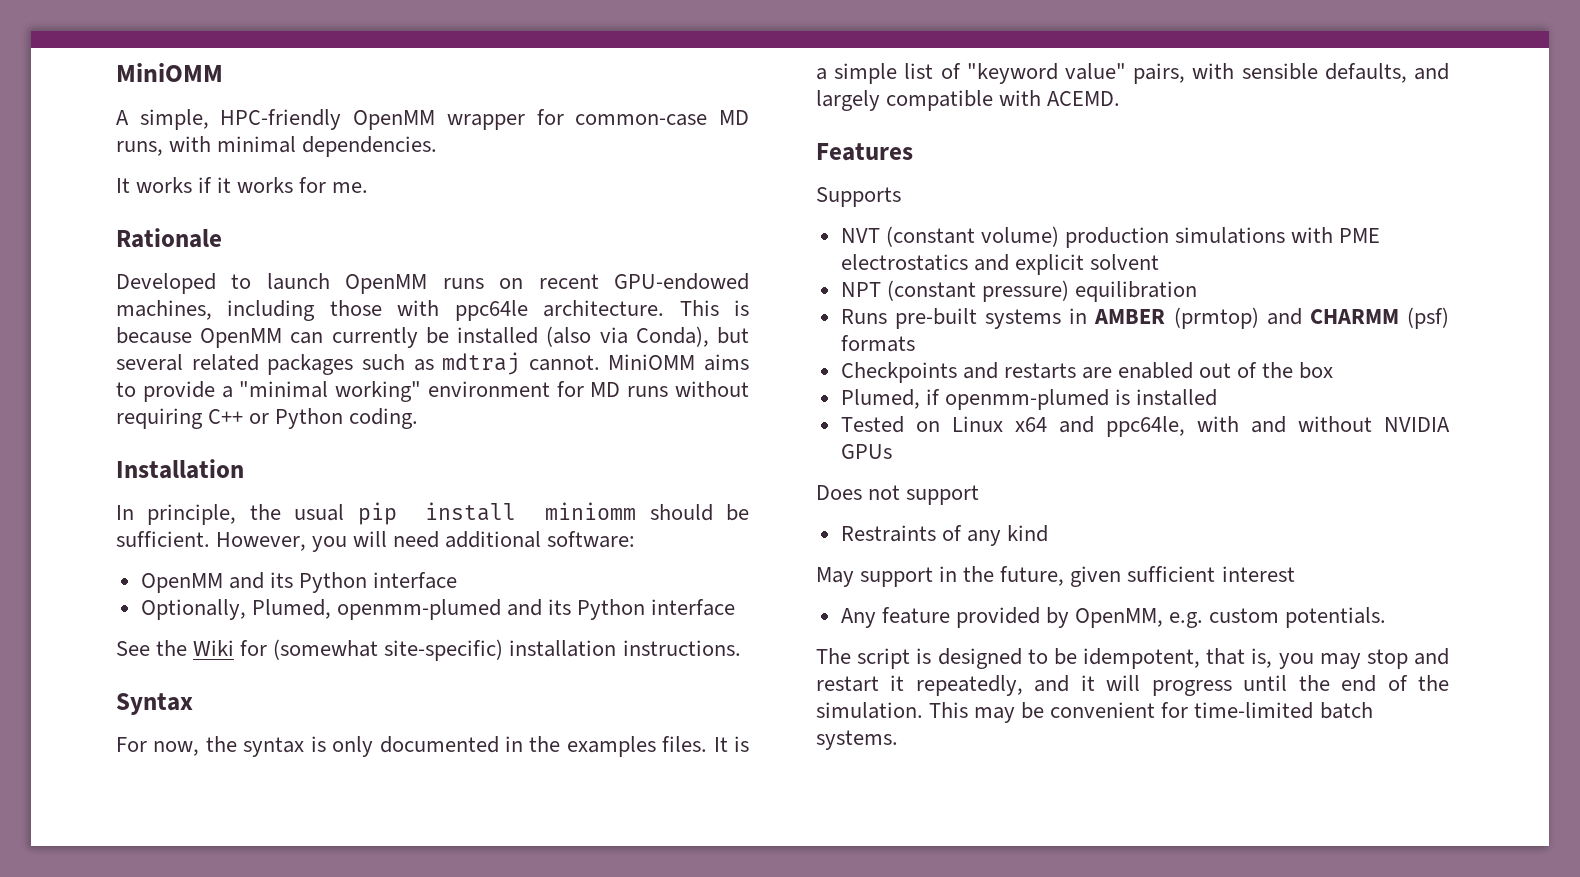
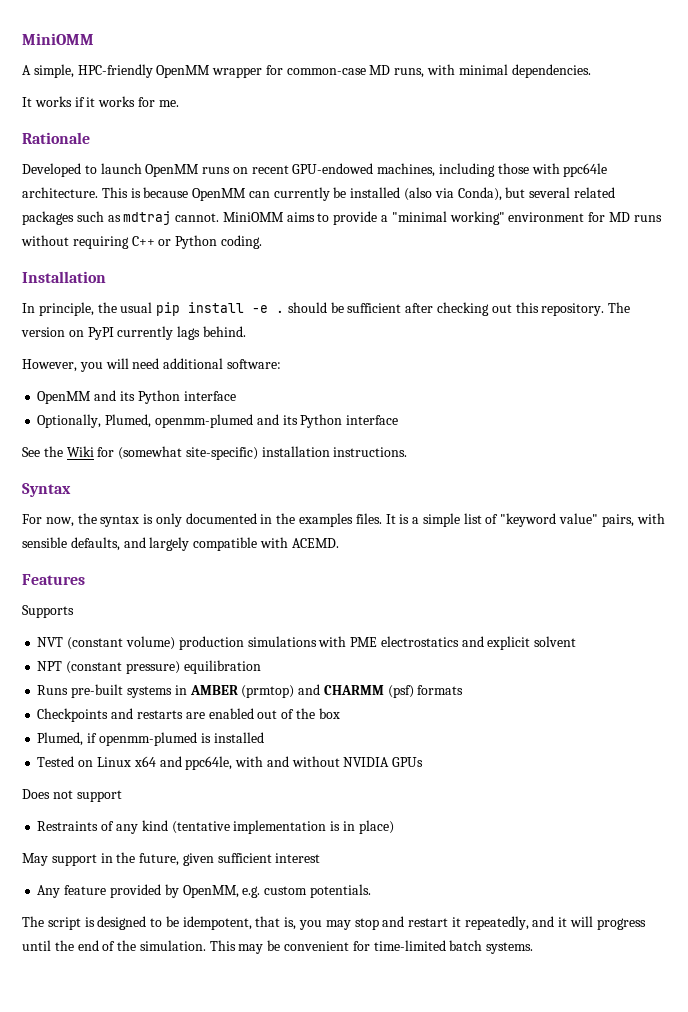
- In principle, the usual pip install miniomm should be sufficient. However, you will need additional software:
+ In principle, the usual pip install -e . should be sufficient after checking out this repository. The version on PyPI currently lags behind.
+ However, you will need additional software:
- Restraints of any kind
+ Restraints of any kind (tentative implementation is in place)

